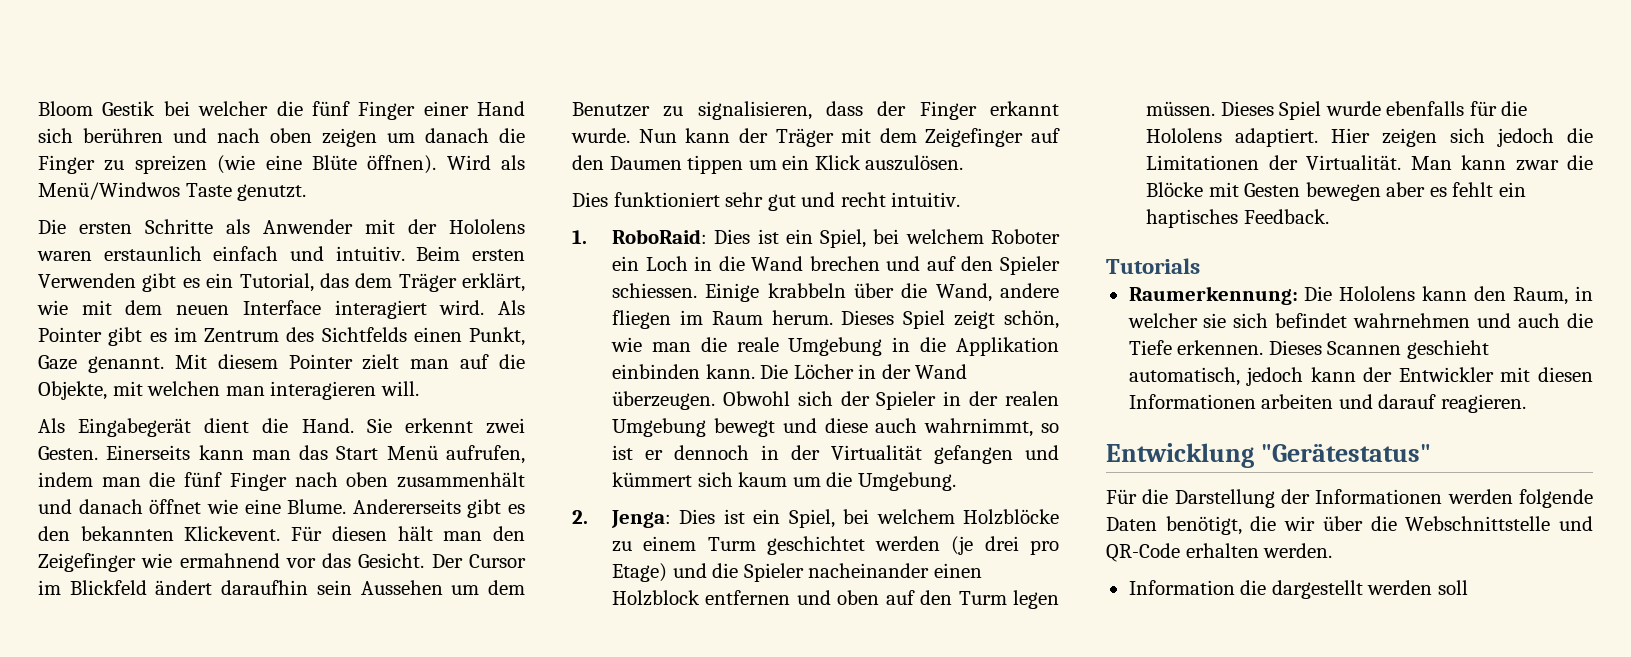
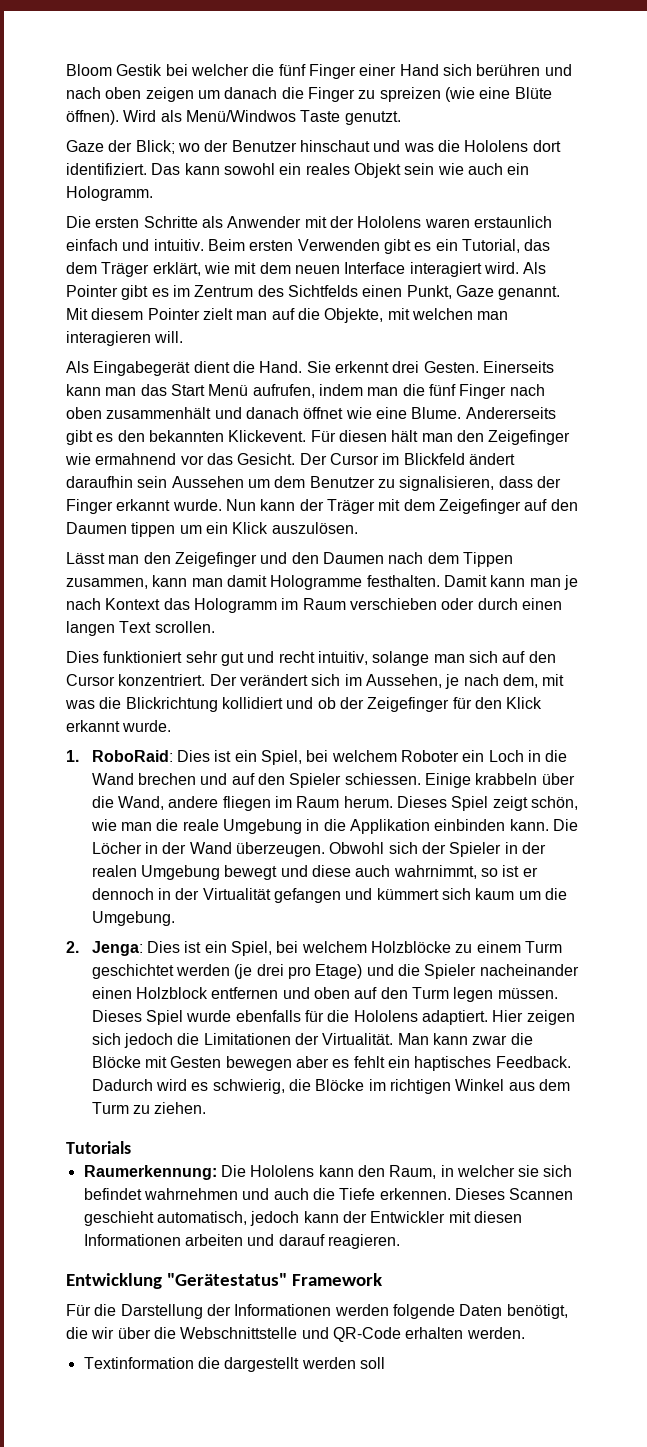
+ Gaze der Blick; wo der Benutzer hinschaut und was die Hololens dort identifiziert. Das kann sowohl ein reales Objekt sein wie auch ein Hologramm.
- Sie erkennt zwei Gesten.
+ Sie erkennt drei Gesten.
+ Lässt man den Zeigefinger und den Daumen nach dem Tippen zusammen, kann man damit Hologramme festhalten. Damit kann man je nach Kontext das Hologramm im Raum verschieben oder durch einen langen Text scrollen.
- Dies funktioniert sehr gut und recht intuitiv.
+ Dies funktioniert sehr gut und recht intuitiv, solange man sich auf den Cursor konzentriert. Der verändert sich im Aussehen, je nach dem, mit was die Blickrichtung kollidiert und ob der Zeigefinger für den Klick erkannt wurde.
+ Dadurch wird es schwierig, die Blöcke im richtigen Winkel aus dem Turm zu ziehen.
- Entwicklung "Gerätestatus"
+ Entwicklung "Gerätestatus" Framework
- Information die dargestellt werden soll
+ Textinformation die dargestellt werden soll

